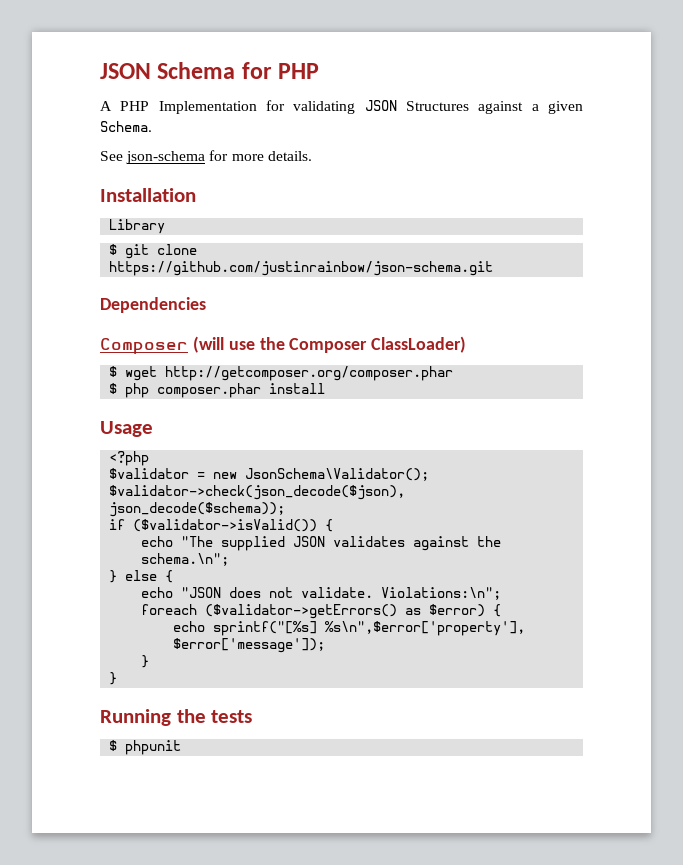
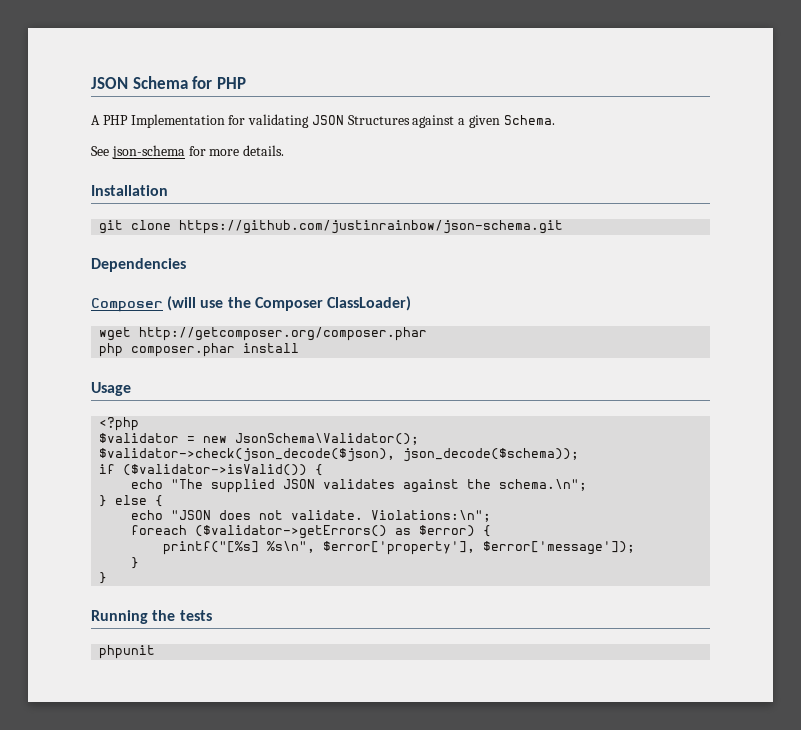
- Library
- $ git clone https://github.com/justinrainbow/json-schema.git
+ git clone https://github.com/justinrainbow/json-schema.git
- $ wget http://getcomposer.org/composer.phar
+ wget http://getcomposer.org/composer.phar
- $ php composer.phar install
+ php composer.phar install
- echo sprintf("[%s] %s\n",$error['property'], $error['message']);
+ printf("[%s] %s\n", $error['property'], $error['message']);
- $ phpunit
+ phpunit

